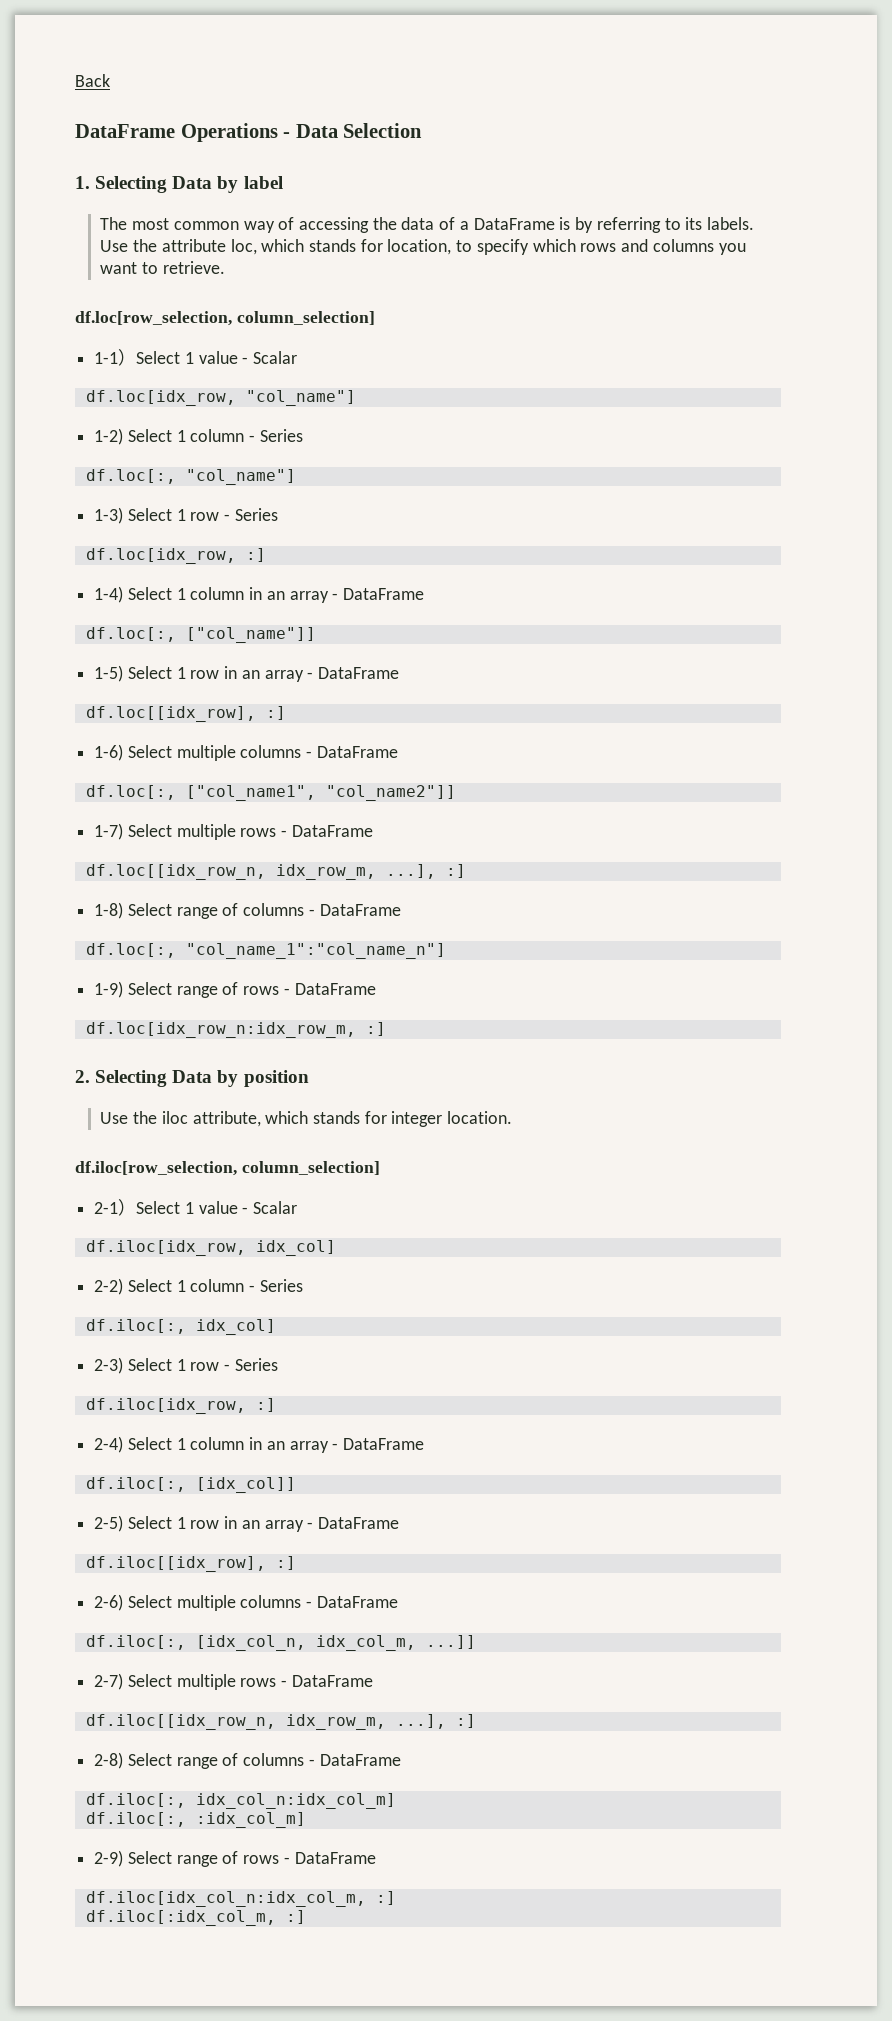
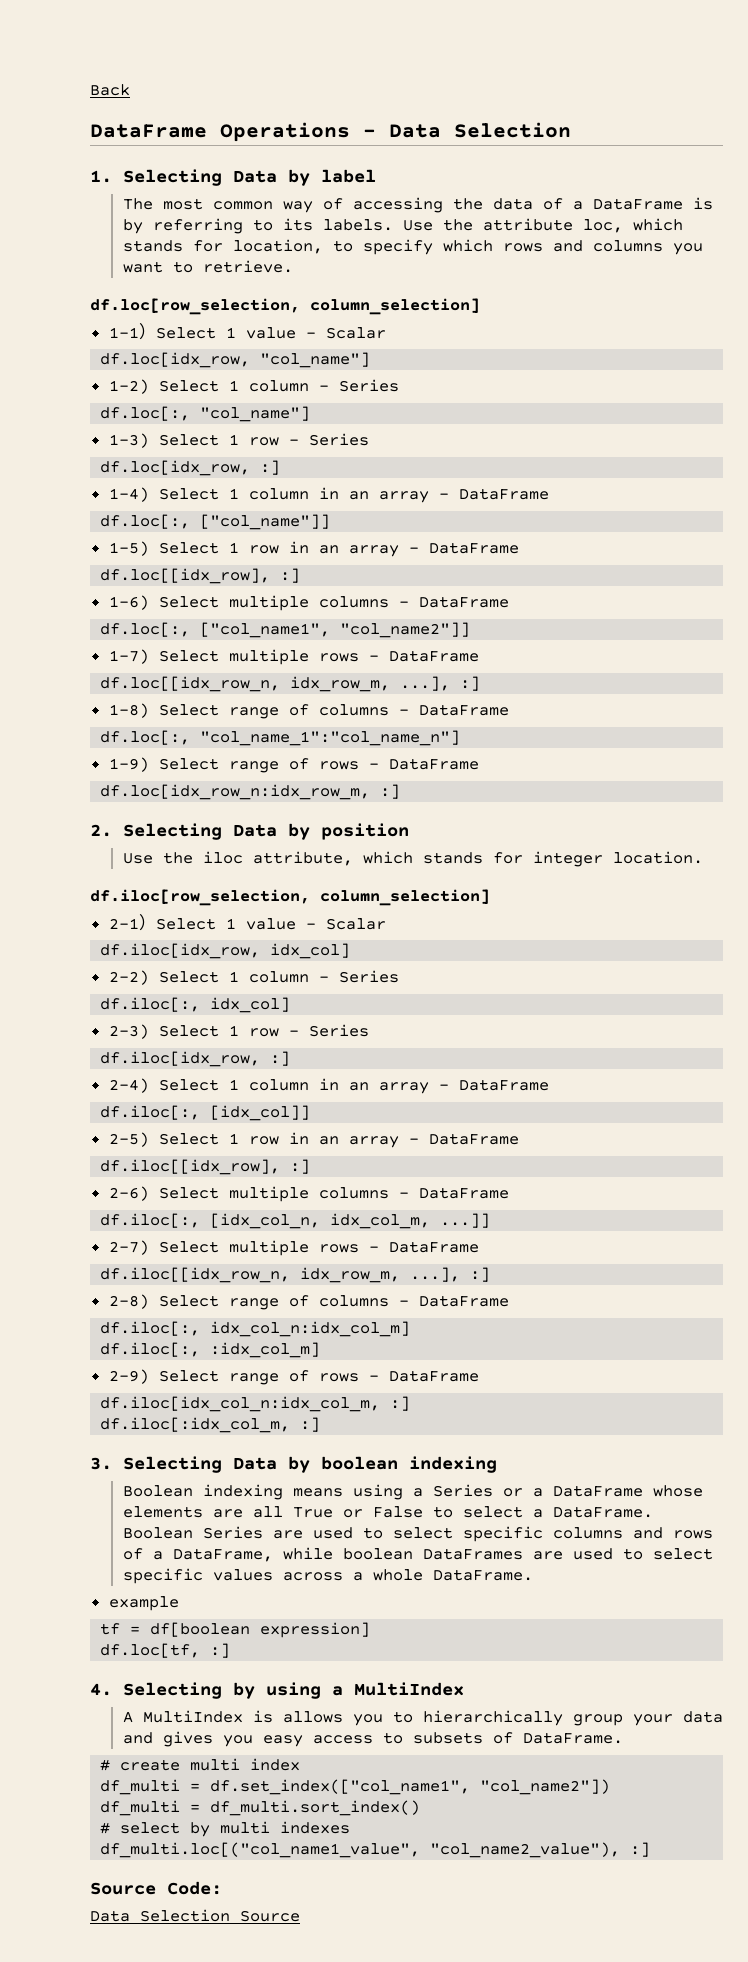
+ 3. Selecting Data by boolean indexing
+ Boolean indexing means using a Series or a DataFrame whose elements are all True or False to select a DataFrame. Boolean Series are used to select specific columns and rows of a DataFrame, while boolean DataFrames are used to select specific values across a whole DataFrame.
+ example
+ tf = df[boolean expression]
+ df.loc[tf, :]
+ 4. Selecting by using a MultiIndex
+ A MultiIndex is allows you to hierarchically group your data and gives you easy access to subsets of DataFrame.
+ # create multi index
+ df_multi = df.set_index(["col_name1", "col_name2"])
+ df_multi = df_multi.sort_index()
+ # select by multi indexes
+ df_multi.loc[("col_name1_value", "col_name2_value"), :]
+ Source Code:
+ Data Selection Source

